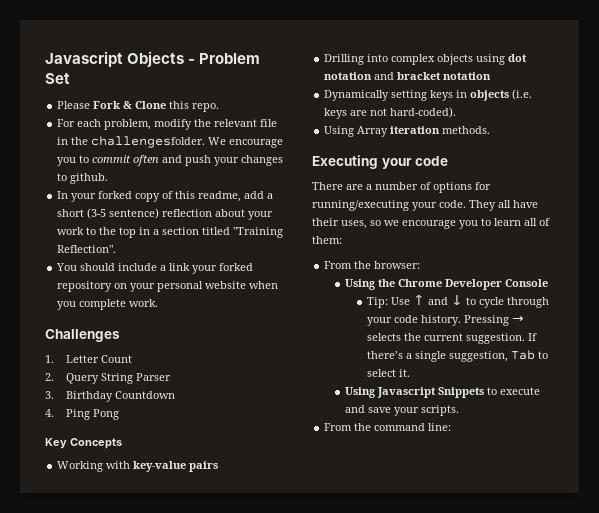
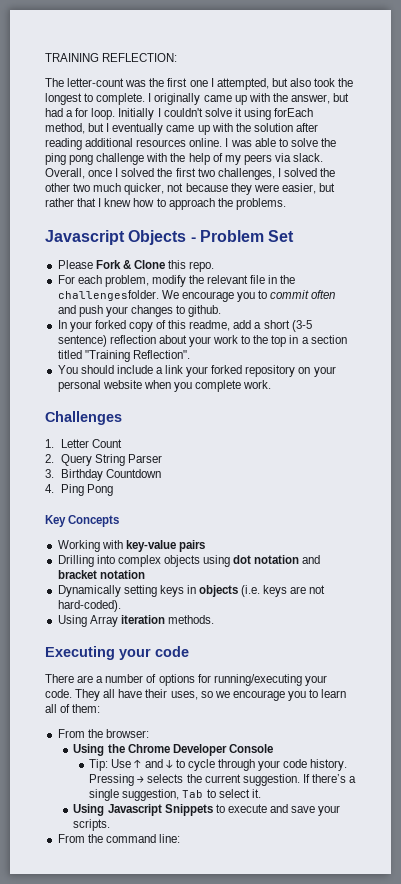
+ TRAINING REFLECTION:
+ The letter-count was the first one I attempted, but also took the longest to complete. I originally came up with the answer, but had a for loop. Initially I couldn't solve it using forEach method, but I eventually came up with the solution after reading additional resources online. I was able to solve the ping pong challenge with the help of my peers via slack. Overall, once I solved the first two challenges, I solved the other two much quicker, not because they were easier, but rather that I knew how to approach the problems.

